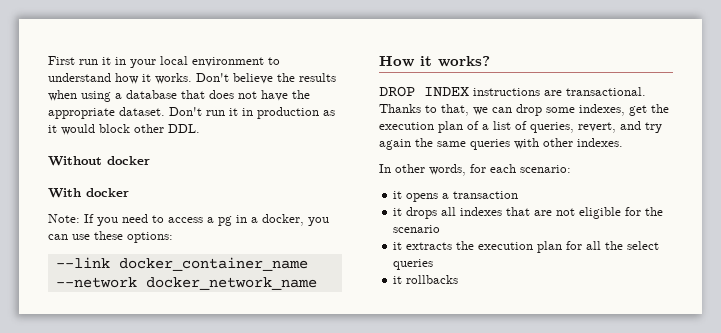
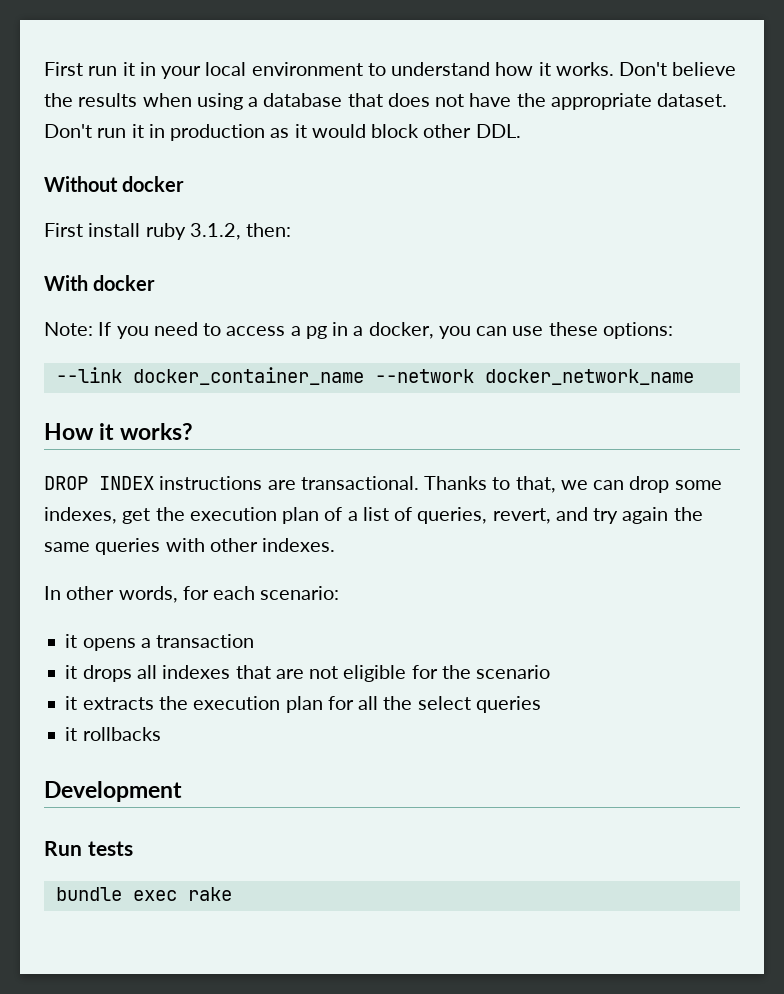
+ First install ruby 3.1.2, then:
+ Development
+ Run tests
+ bundle exec rake

